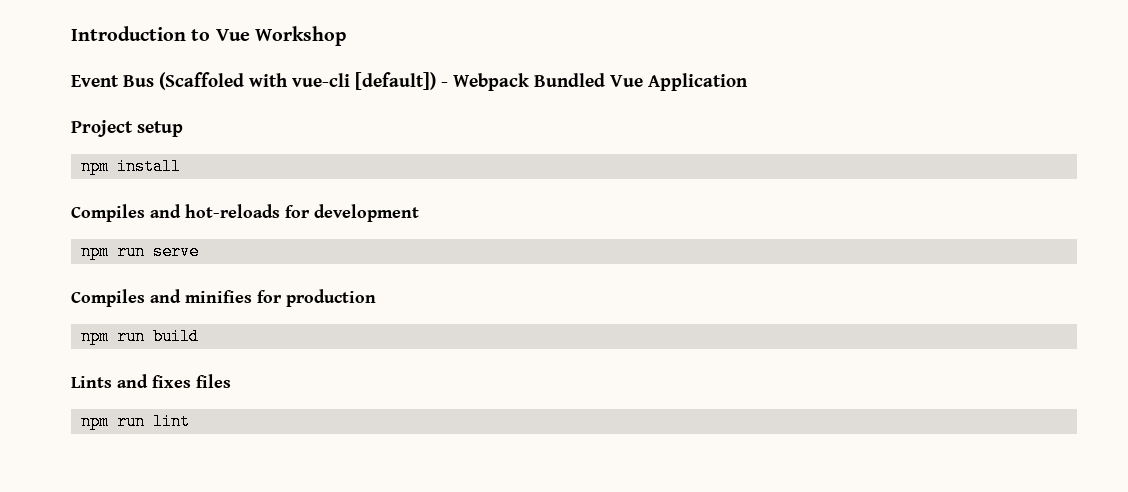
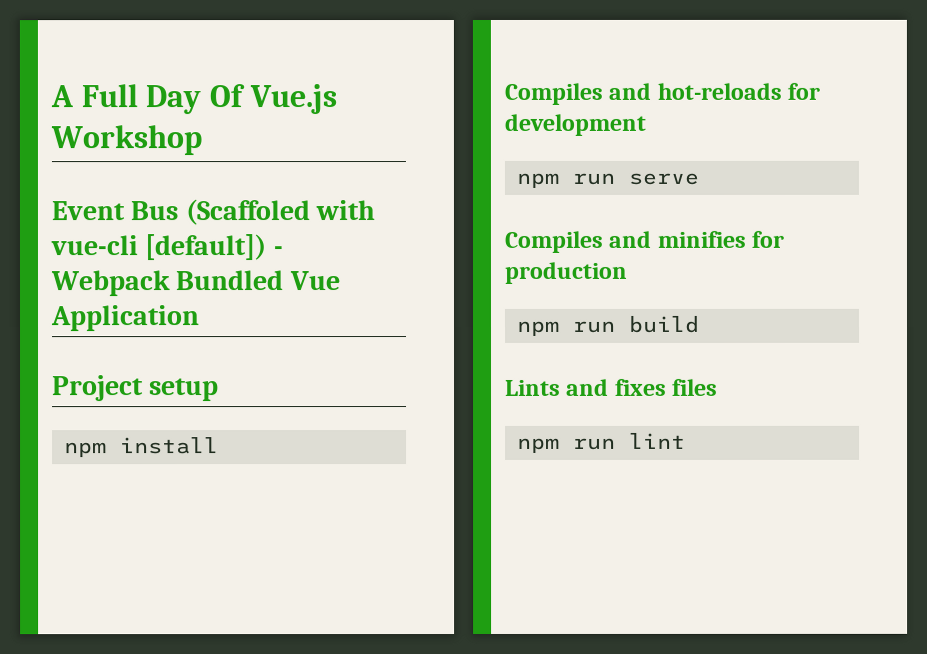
- Introduction to Vue Workshop
+ A Full Day Of Vue.js Workshop

